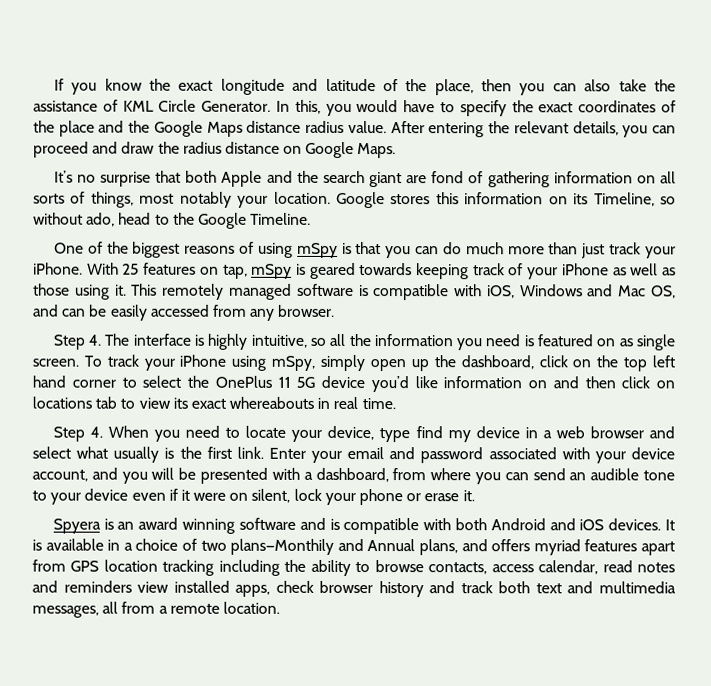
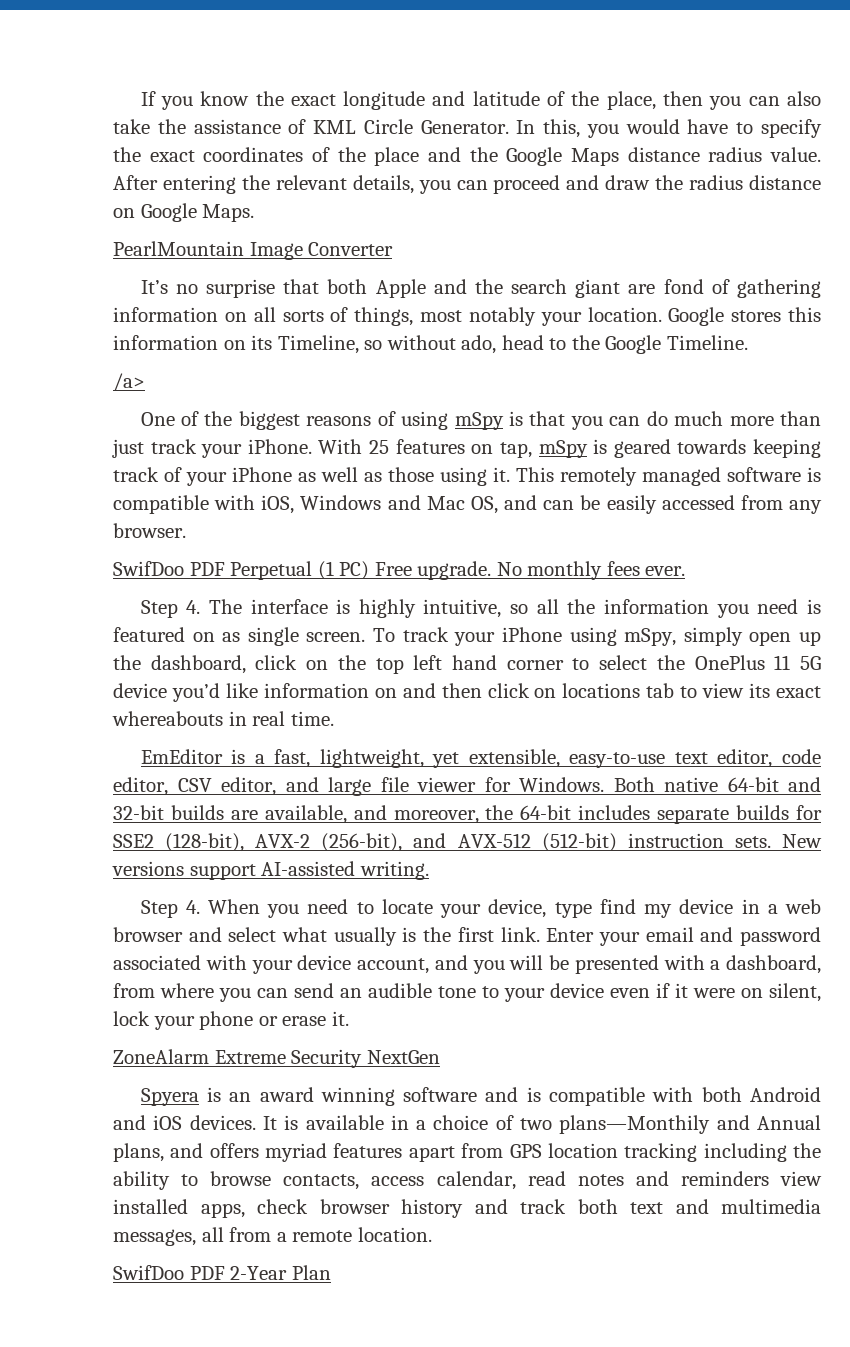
+ PearlMountain Image Converter
+ /a>
+ SwifDoo PDF Perpetual (1 PC) Free upgrade. No monthly fees ever.
+ EmEditor is a fast, lightweight, yet extensible, easy-to-use text editor, code editor, CSV editor, and large file viewer for Windows. Both native 64-bit and 32-bit builds are available, and moreover, the 64-bit includes separate builds for SSE2 (128-bit), AVX-2 (256-bit), and AVX-512 (512-bit) instruction sets. New versions support AI-assisted writing.
+ ZoneAlarm Extreme Security NextGen
+ SwifDoo PDF 2-Year Plan

